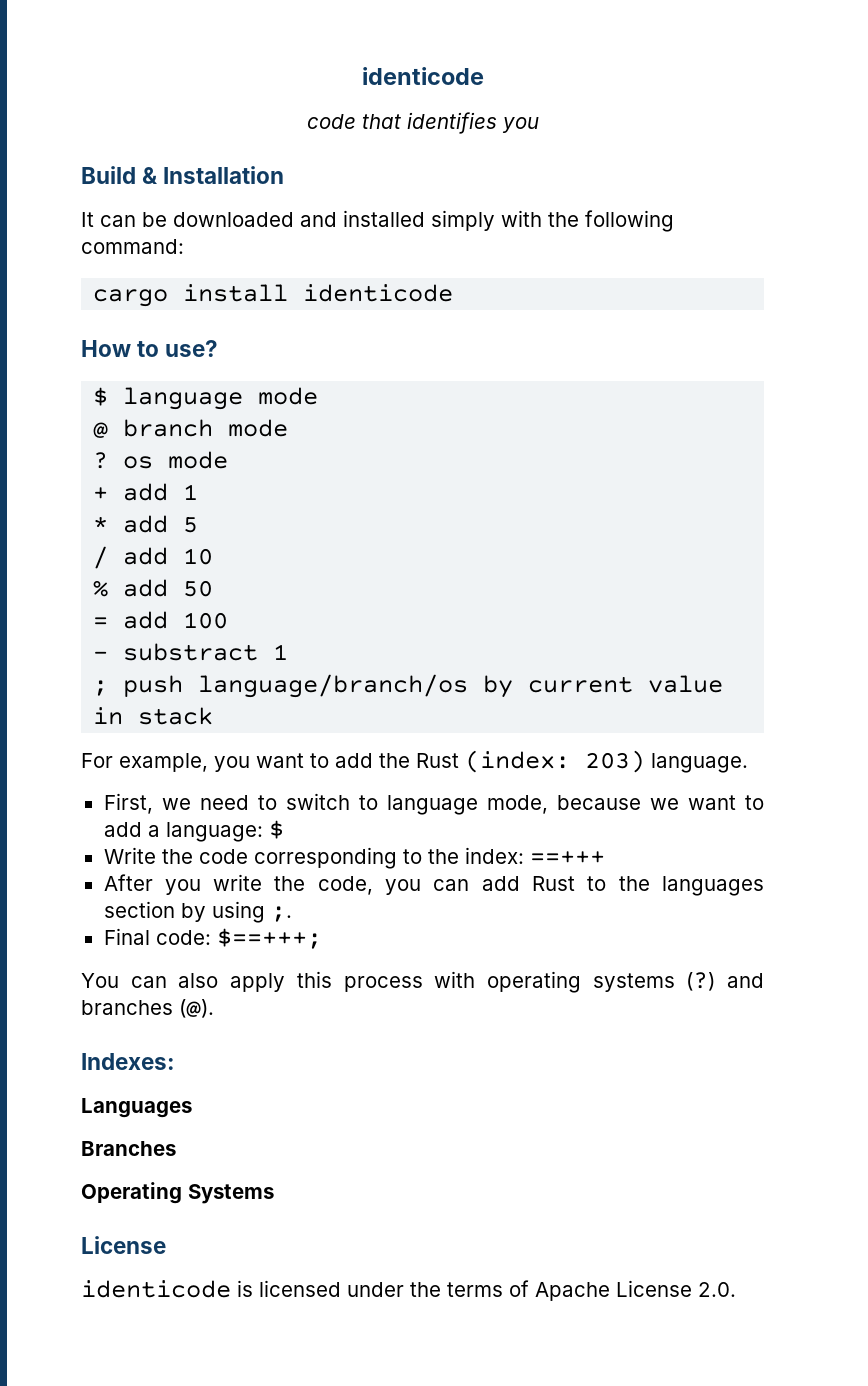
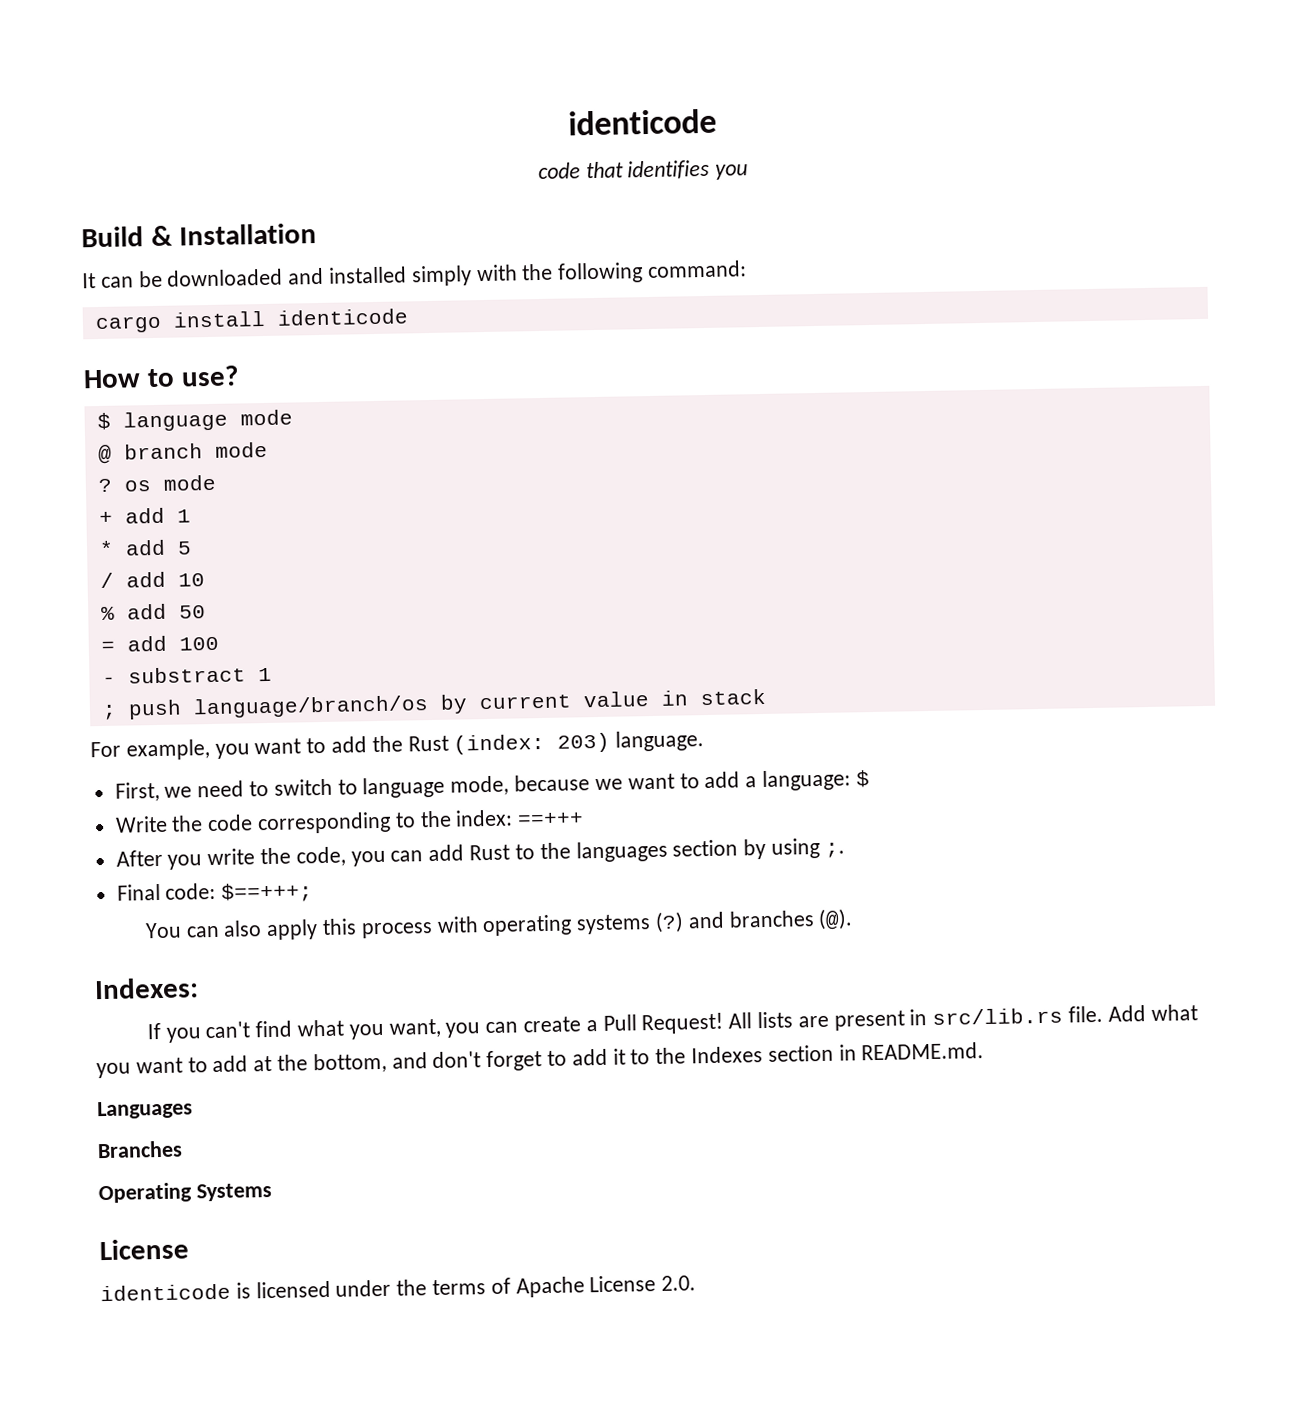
+ If you can't find what you want, you can create a Pull Request! All lists are present in src/lib.rs file. Add what you want to add at the bottom, and don't forget to add it to the Indexes section in README.md.

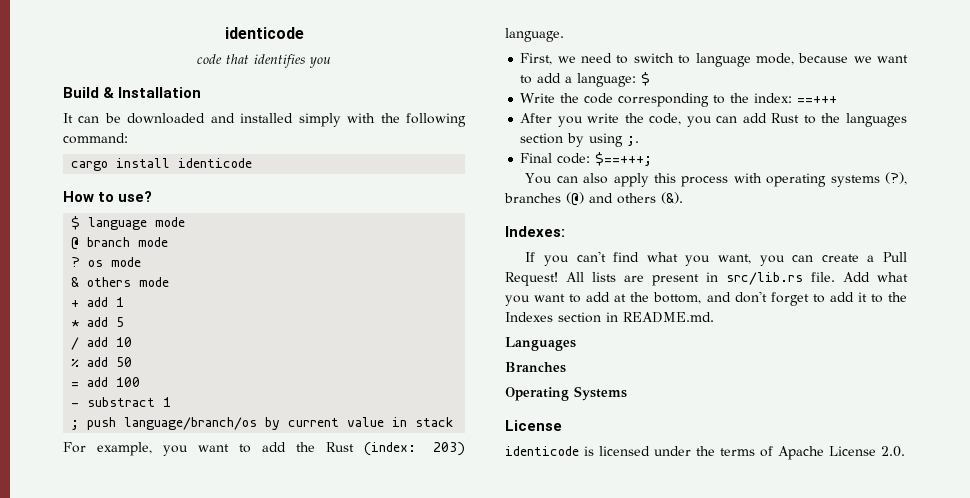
+ & others mode
- You can also apply this process with operating systems (?) and branches (@).
+ You can also apply this process with operating systems (?), branches (@) and others (&).

